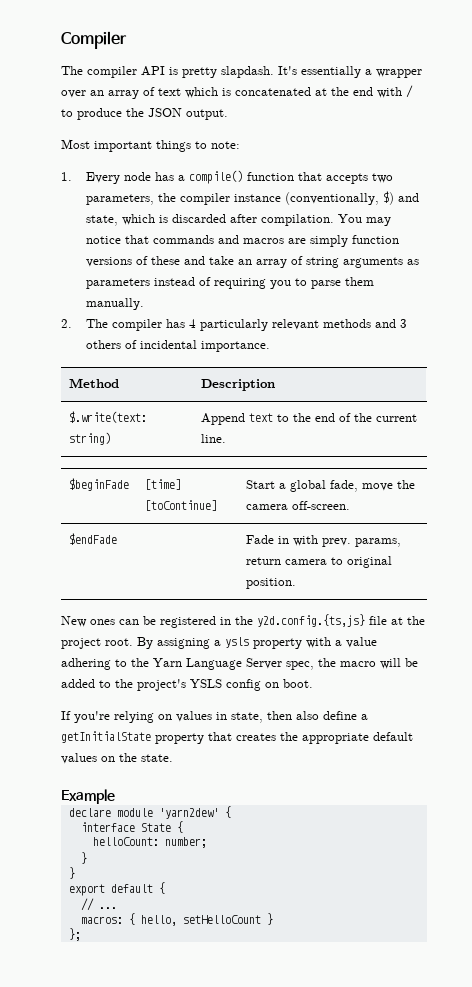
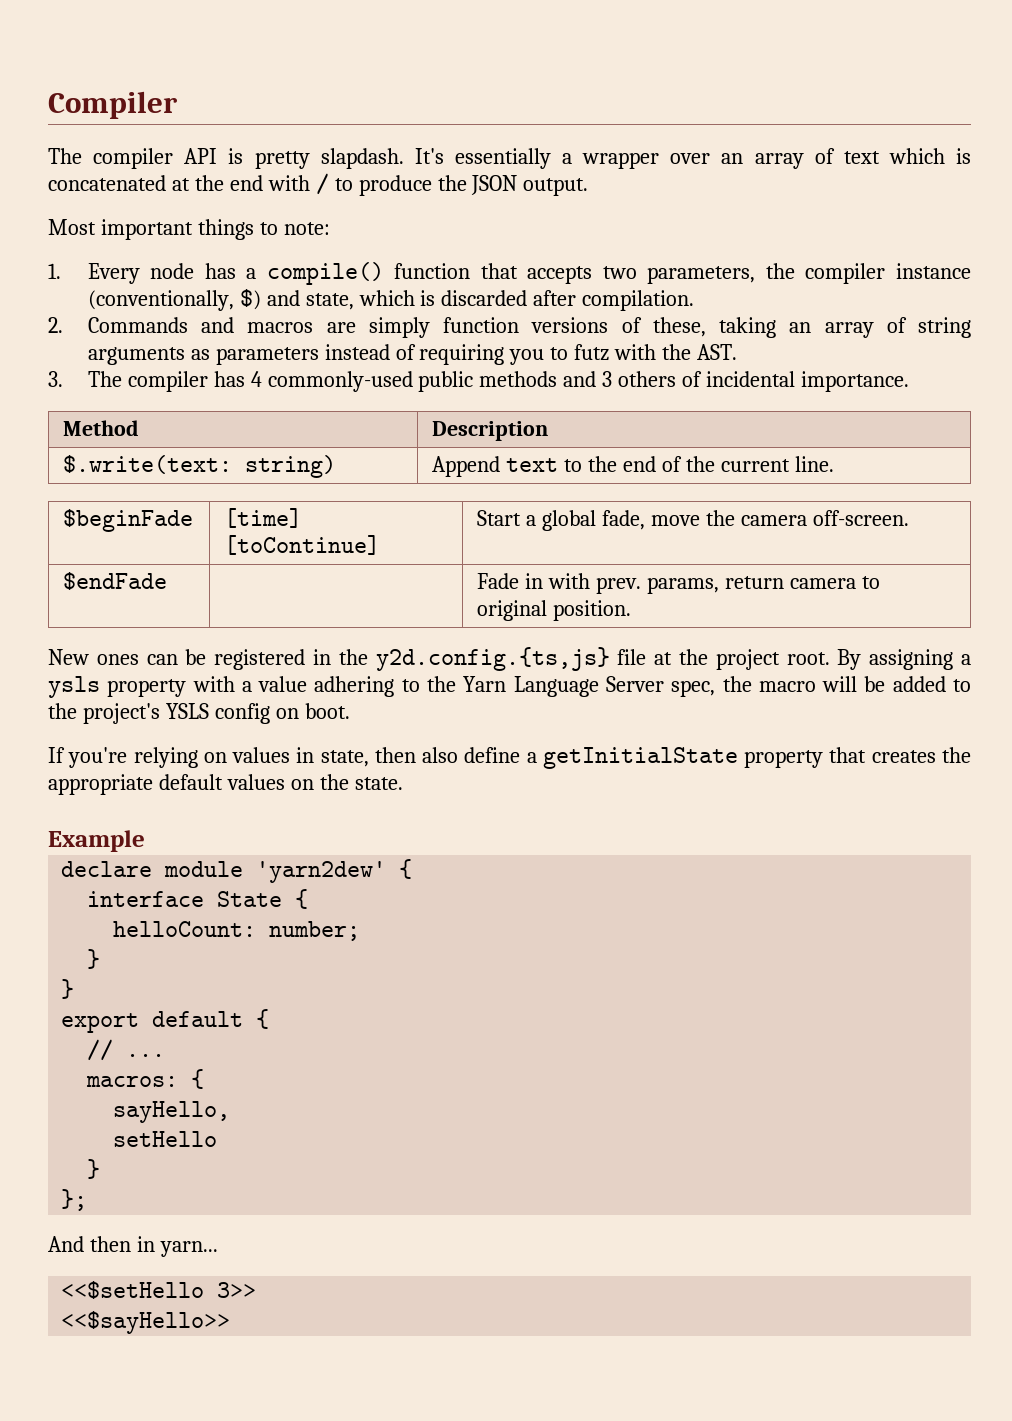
- 1. Every node has a compile() function that accepts two parameters, the compiler instance (conventionally, $) and state, which is discarded after compilation. You may notice that commands and macros are simply function versions of these and take an array of string arguments as parameters instead of requiring you to parse them manually.
- 2. The compiler has 4 particularly relevant methods and 3 others of incidental importance.
+ 1. Every node has a compile() function that accepts two parameters, the compiler instance (conventionally, $) and state, which is discarded after compilation.
+ 2. Commands and macros are simply function versions of these, taking an array of string arguments as parameters instead of requiring you to futz with the AST.
+ 3. The compiler has 4 commonly-used public methods and 3 others of incidental importance.
- macros: { hello, setHelloCount }
+ macros: {
+ sayHello,
+ setHello
+ }
+ And then in yarn...
+ <<$setHello 3>>
+ <<$sayHello>>

